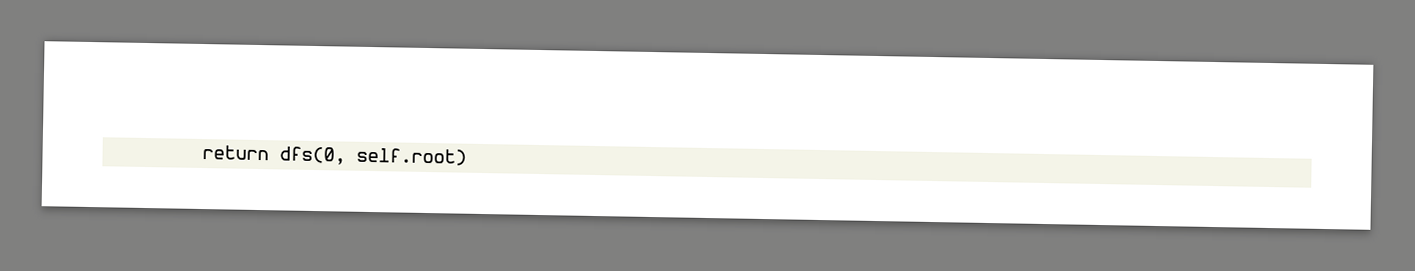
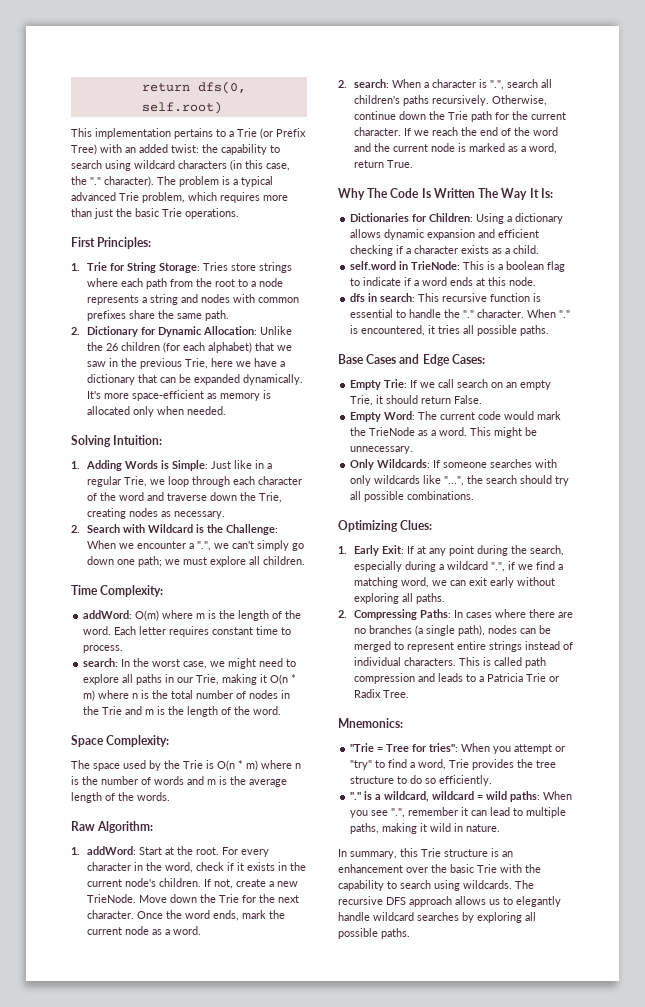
+ This implementation pertains to a Trie (or Prefix Tree) with an added twist: the capability to search using wildcard characters (in this case, the "." character). The problem is a typical advanced Trie problem, which requires more than just the basic Trie operations.
+ First Principles:
+ 1. Trie for String Storage: Tries store strings where each path from the root to a node represents a string and nodes with common prefixes share the same path.
+ 2. Dictionary for Dynamic Allocation: Unlike the 26 children (for each alphabet) that we saw in the previous Trie, here we have a dictionary that can be expanded dynamically. It's more space-efficient as memory is allocated only when needed.
+ Solving Intuition:
+ 1. Adding Words is Simple: Just like in a regular Trie, we loop through each character of the word and traverse down the Trie, creating nodes as necessary.
+ 2. Search with Wildcard is the Challenge: When we encounter a ".", we can't simply go down one path; we must explore all children.
+ Time Complexity:
+ addWord: O(m) where m is the length of the word. Each letter requires constant time to process.
+ search: In the worst case, we might need to explore all paths in our Trie, making it O(n * m) where n is the total number of nodes in the Trie and m is the length of the word.
+ Space Complexity:
+ The space used by the Trie is O(n * m) where n is the number of words and m is the average length of the words.
+ Raw Algorithm:
+ 1. addWord: Start at the root. For every character in the word, check if it exists in the current node's children. If not, create a new TrieNode. Move down the Trie for the next character. Once the word ends, mark the current node as a word.
+ 2. search: When a character is ".", search all children's paths recursively. Otherwise, continue down the Trie path for the current character. If we reach the end of the word and the current node is marked as a word, return True.
+ Why The Code Is Written The Way It Is:
+ Dictionaries for Children: Using a dictionary allows dynamic expansion and efficient checking if a character exists as a child.
+ self.word in TrieNode: This is a boolean flag to indicate if a word ends at this node.
+ dfs in search: This recursive function is essential to handle the "." character. When "." is encountered, it tries all possible paths.
+ Base Cases and Edge Cases:
+ Empty Trie: If we call search on an empty Trie, it should return False.
+ Empty Word: The current code would mark the TrieNode as a word. This might be unnecessary.
+ Only Wildcards: If someone searches with only wildcards like "...", the search should try all possible combinations.
+ Optimizing Clues:
+ 1. Early Exit: If at any point during the search, especially during a wildcard ".", if we find a matching word, we can exit early without exploring all paths.
+ 2. Compressing Paths: In cases where there are no branches (a single path), nodes can be merged to represent entire strings instead of individual characters. This is called path compression and leads to a Patricia Trie or Radix Tree.
+ Mnemonics:
+ "Trie = Tree for tries": When you attempt or "try" to find a word, Trie provides the tree structure to do so efficiently.
+ "." is a wildcard, wildcard = wild paths: When you see ".", remember it can lead to multiple paths, making it wild in nature.
+ In summary, this Trie structure is an enhancement over the basic Trie with the capability to search using wildcards. The recursive DFS approach allows us to elegantly handle wildcard searches by exploring all possible paths.

